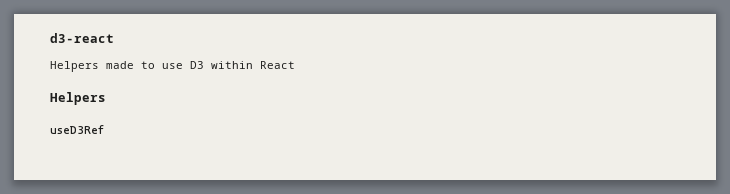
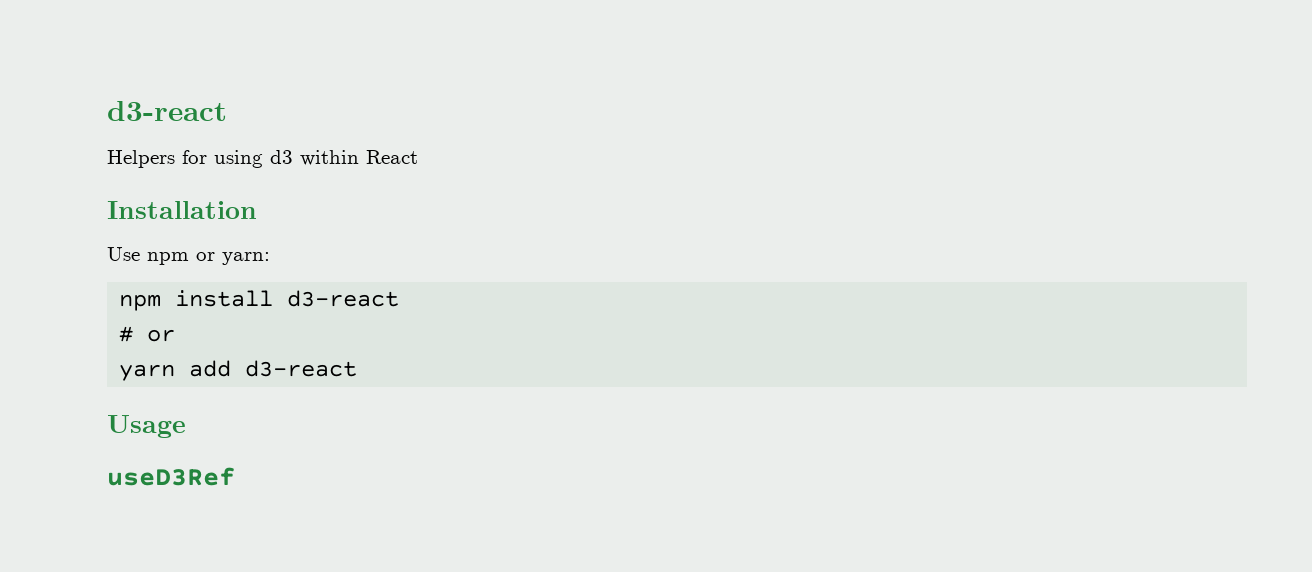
- Helpers made to use D3 within React
- Helpers
+ Helpers for using d3 within React
+ Installation
+ Use npm or yarn:
+ npm install d3-react
+ # or
+ yarn add d3-react
+ Usage

